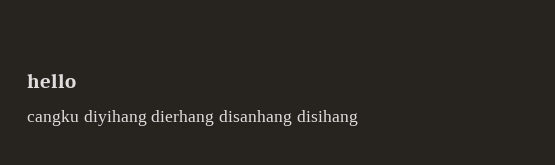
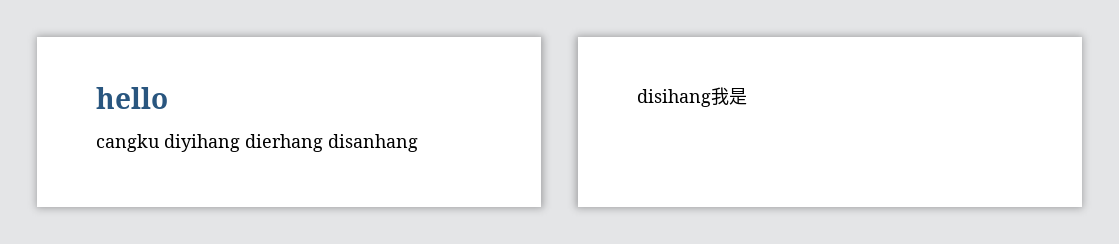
- cangku diyihang dierhang disanhang disihang
+ cangku diyihang dierhang disanhang disihang我是

